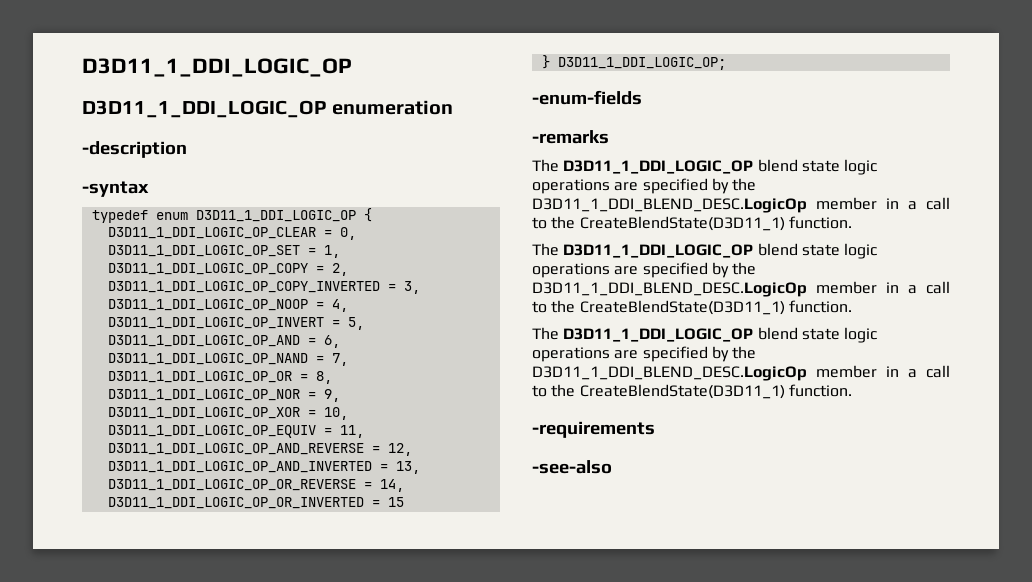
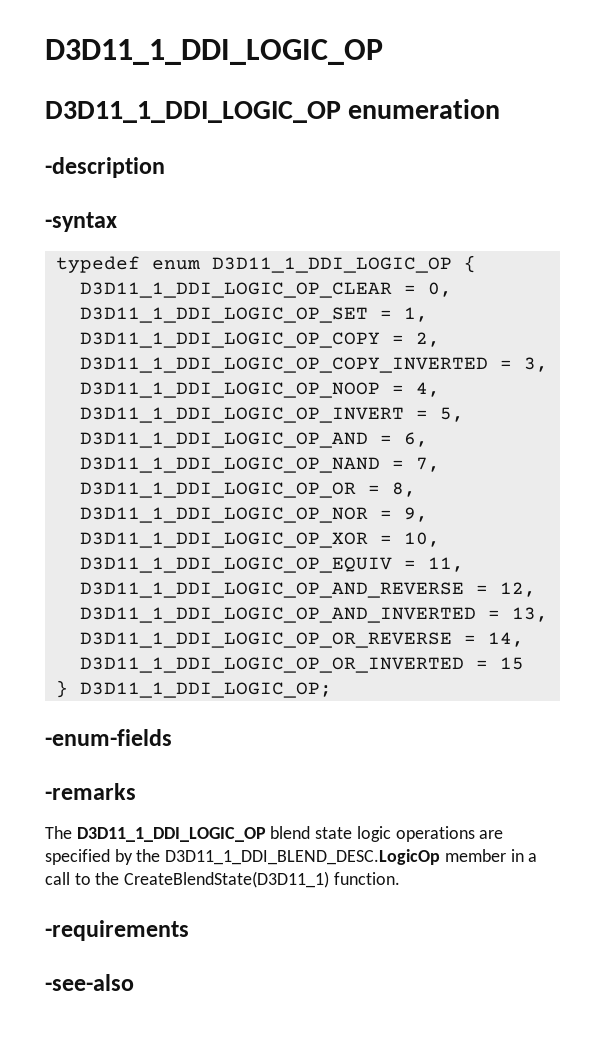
  -remarks
- The D3D11_1_DDI_LOGIC_OP blend state logic operations are specified by the D3D11_1_DDI_BLEND_DESC.LogicOp member in a call to the CreateBlendState(D3D11_1) function.
- The D3D11_1_DDI_LOGIC_OP blend state logic operations are specified by the D3D11_1_DDI_BLEND_DESC.LogicOp member in a call to the CreateBlendState(D3D11_1) function.

